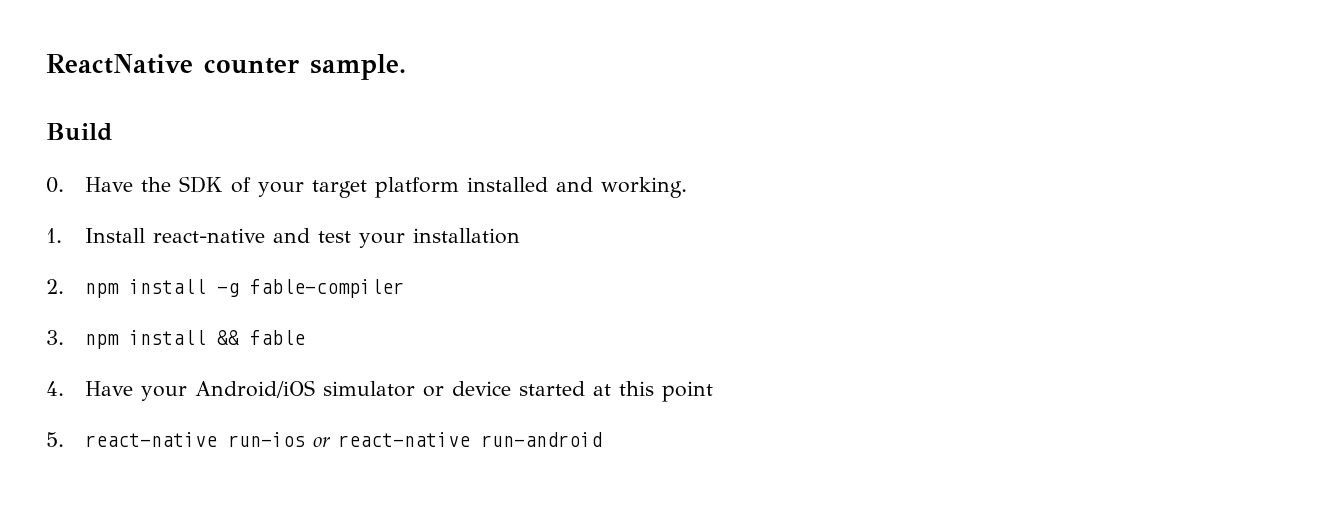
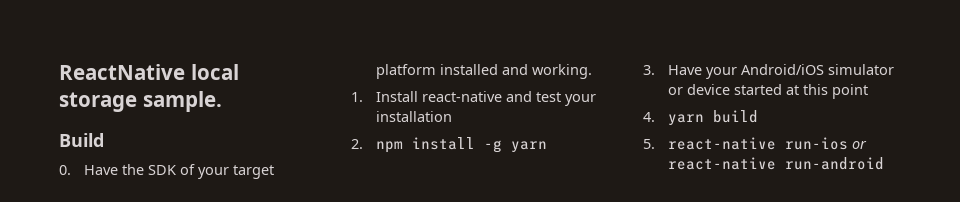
- ReactNative counter sample.
+ ReactNative local storage sample.
- 2. npm install -g fable-compiler
- 3. npm install && fable
- 4. Have your Android/iOS simulator or device started at this point
+ 2. npm install -g yarn
+ 3. Have your Android/iOS simulator or device started at this point
+ 4. yarn build

